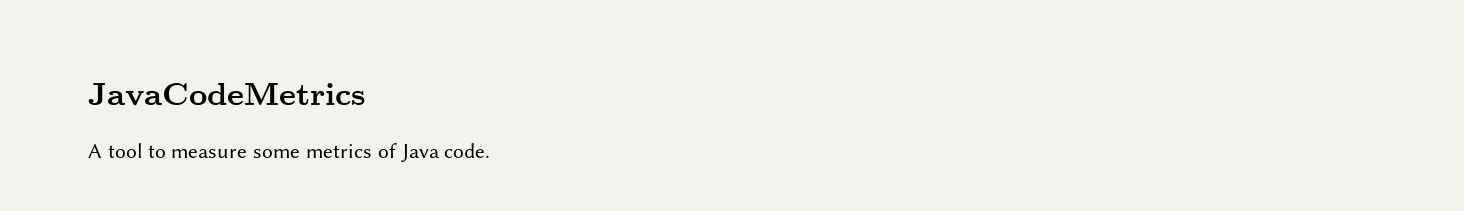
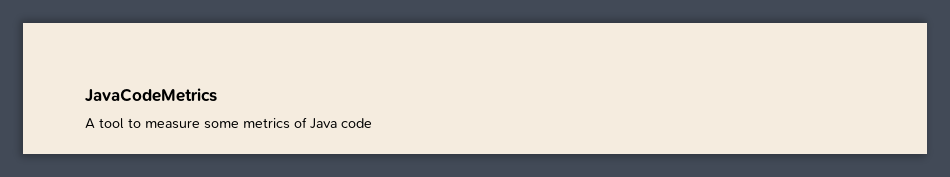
- A tool to measure some metrics of Java code.
+ A tool to measure some metrics of Java code

